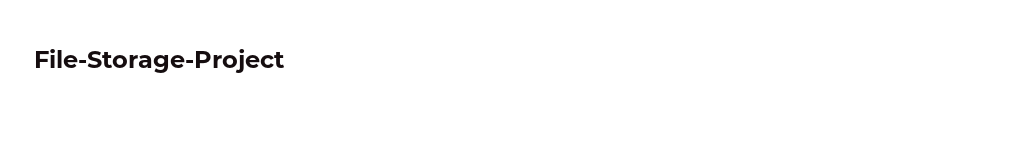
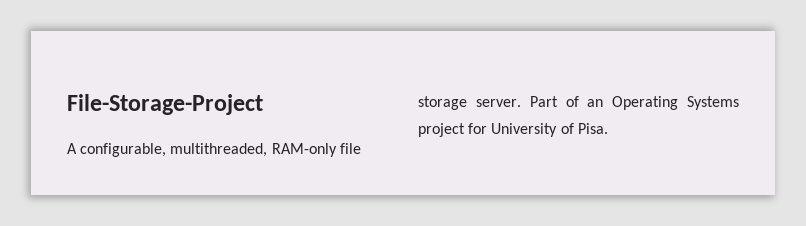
+ A configurable, multithreaded, RAM-only file storage server. Part of an Operating Systems project for University of Pisa.

